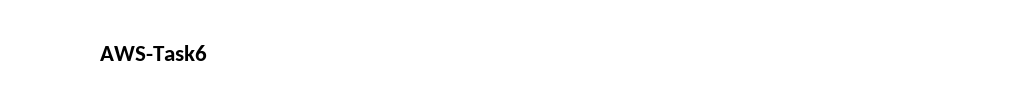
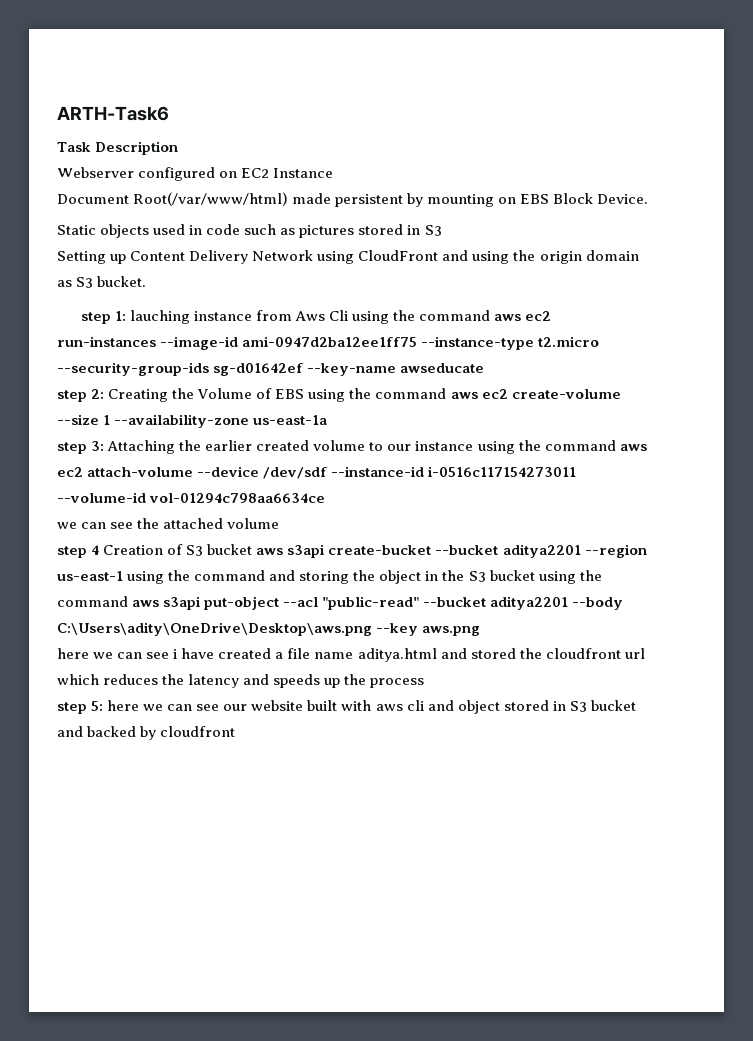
- AWS-Task6
+ ARTH-Task6
+ Task Description
+ Webserver configured on EC2 Instance
+ Document Root(/var/www/html) made persistent by mounting on EBS Block Device.
+ Static objects used in code such as pictures stored in S3
+ Setting up Content Delivery Network using CloudFront and using the origin domain as S3 bucket.
+ step 1: lauching instance from Aws Cli using the command aws ec2 run-instances --image-id ami-0947d2ba12ee1ff75 --instance-type t2.micro --security-group-ids sg-d01642ef --key-name awseducate
+ step 2: Creating the Volume of EBS using the command aws ec2 create-volume --size 1 --availability-zone us-east-1a
+ step 3: Attaching the earlier created volume to our instance using the command aws ec2 attach-volume --device /dev/sdf --instance-id i-0516c117154273011 --volume-id vol-01294c798aa6634ce
+ we can see the attached volume
+ step 4 Creation of S3 bucket aws s3api create-bucket --bucket aditya2201 --region us-east-1 using the command and storing the object in the S3 bucket using the command aws s3api put-object --acl "public-read" --bucket aditya2201 --body C:\Users\adity\OneDrive\Desktop\aws.png --key aws.png
+ here we can see i have created a file name aditya.html and stored the cloudfront url which reduces the latency and speeds up the process
+ step 5: here we can see our website built with aws cli and object stored in S3 bucket and backed by cloudfront

